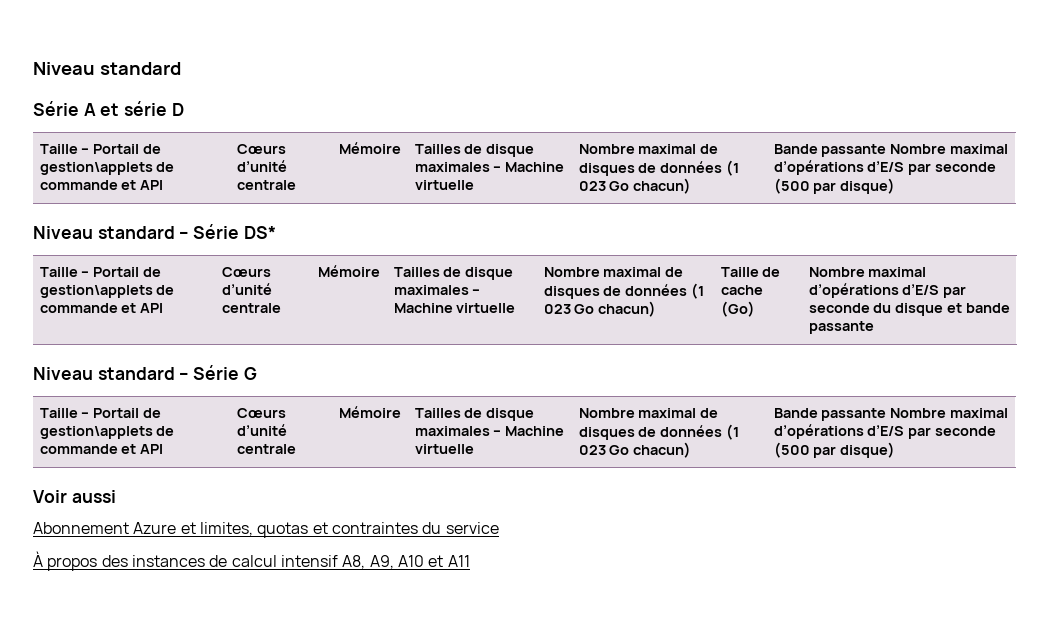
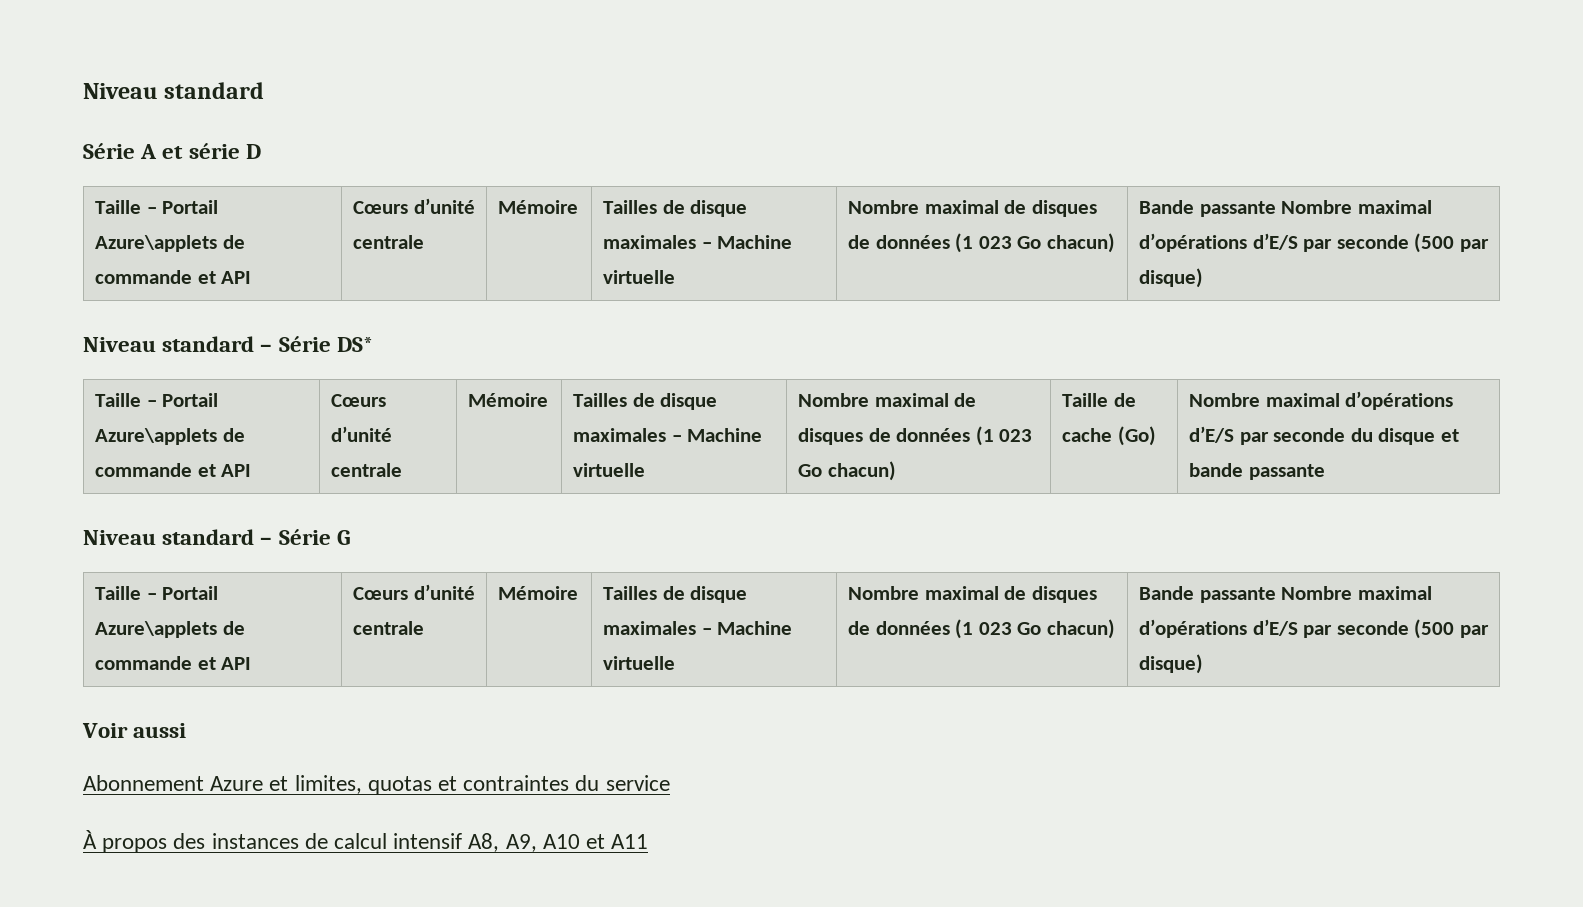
  Série A et série D
- Taille – Portail de gestion\applets de commande et API
+ Taille – Portail Azure\applets de commande et API
  Niveau standard – Série DS*
- Taille – Portail de gestion\applets de commande et API
+ Taille – Portail Azure\applets de commande et API
  Niveau standard – Série G
- Taille – Portail de gestion\applets de commande et API
+ Taille – Portail Azure\applets de commande et API

